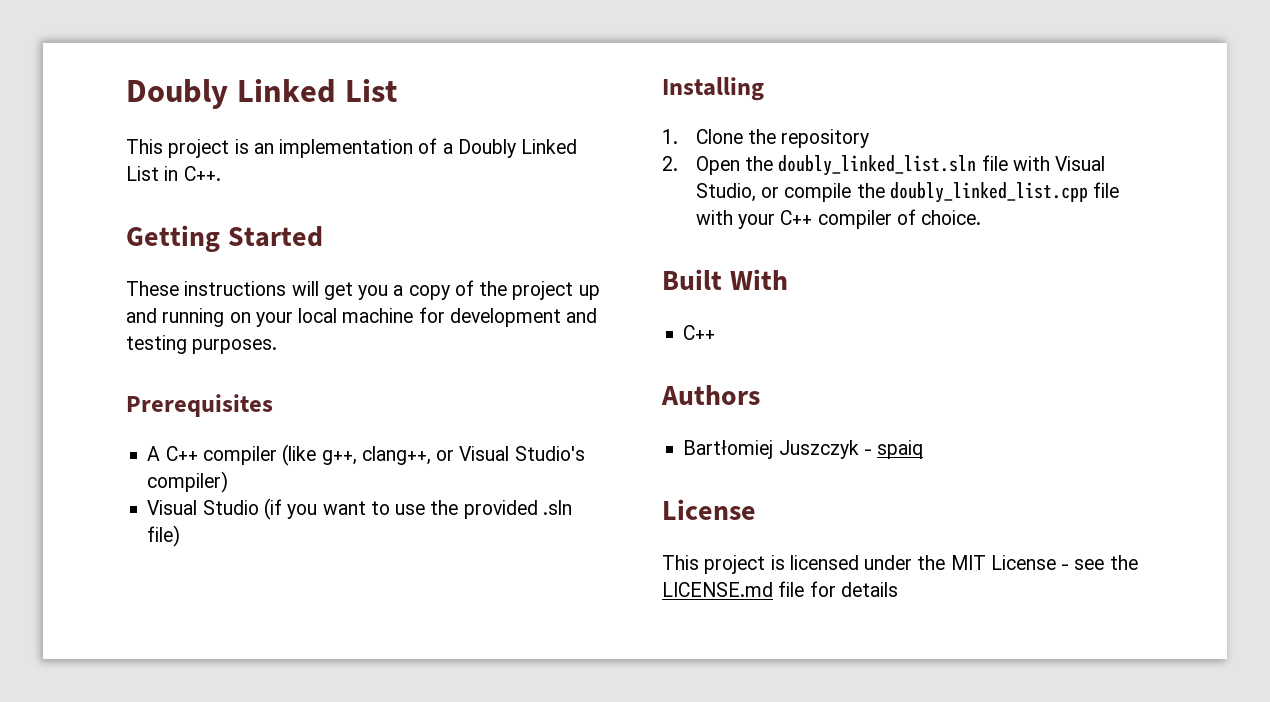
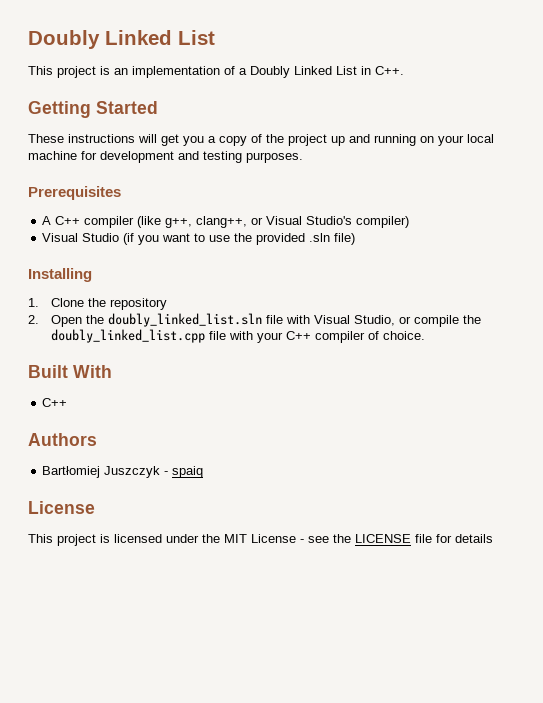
- This project is licensed under the MIT License - see the LICENSE.md file for details
+ This project is licensed under the MIT License - see the LICENSE file for details

